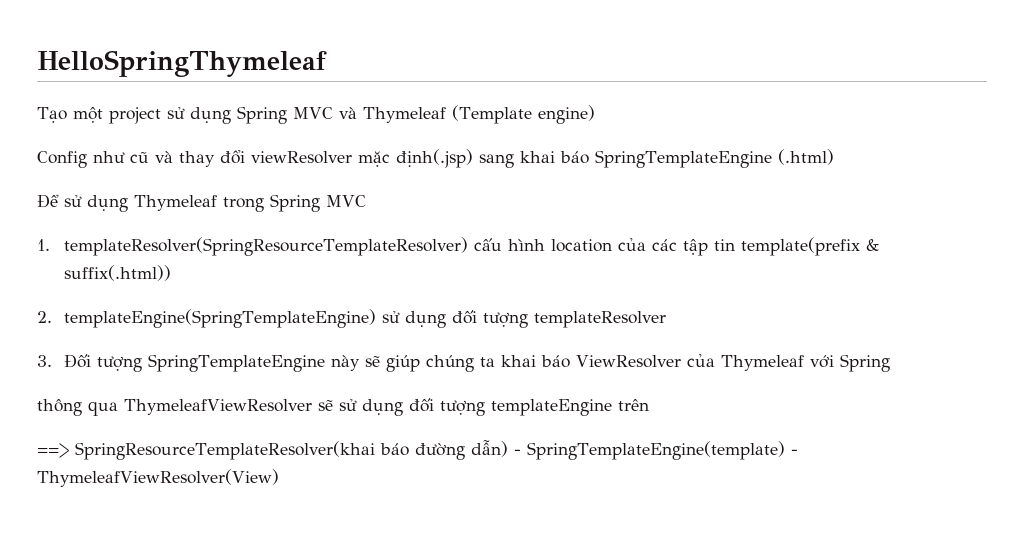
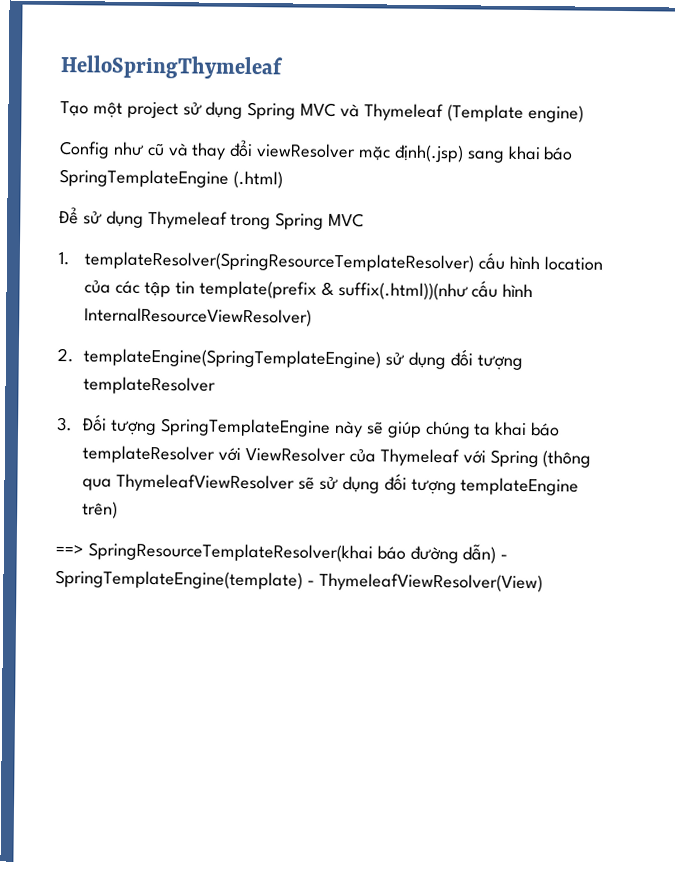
- 1. templateResolver(SpringResourceTemplateResolver) cấu hình location của các tập tin template(prefix & suffix(.html))
+ 1. templateResolver(SpringResourceTemplateResolver) cấu hình location của các tập tin template(prefix & suffix(.html))(như cấu hình InternalResourceViewResolver)
- 3. Đối tượng SpringTemplateEngine này sẽ giúp chúng ta khai báo ViewResolver của Thymeleaf với Spring
- thông qua ThymeleafViewResolver sẽ sử dụng đối tượng templateEngine trên
+ 3. Đối tượng SpringTemplateEngine này sẽ giúp chúng ta khai báo templateResolver với ViewResolver của Thymeleaf với Spring (thông qua ThymeleafViewResolver sẽ sử dụng đối tượng templateEngine trên)

